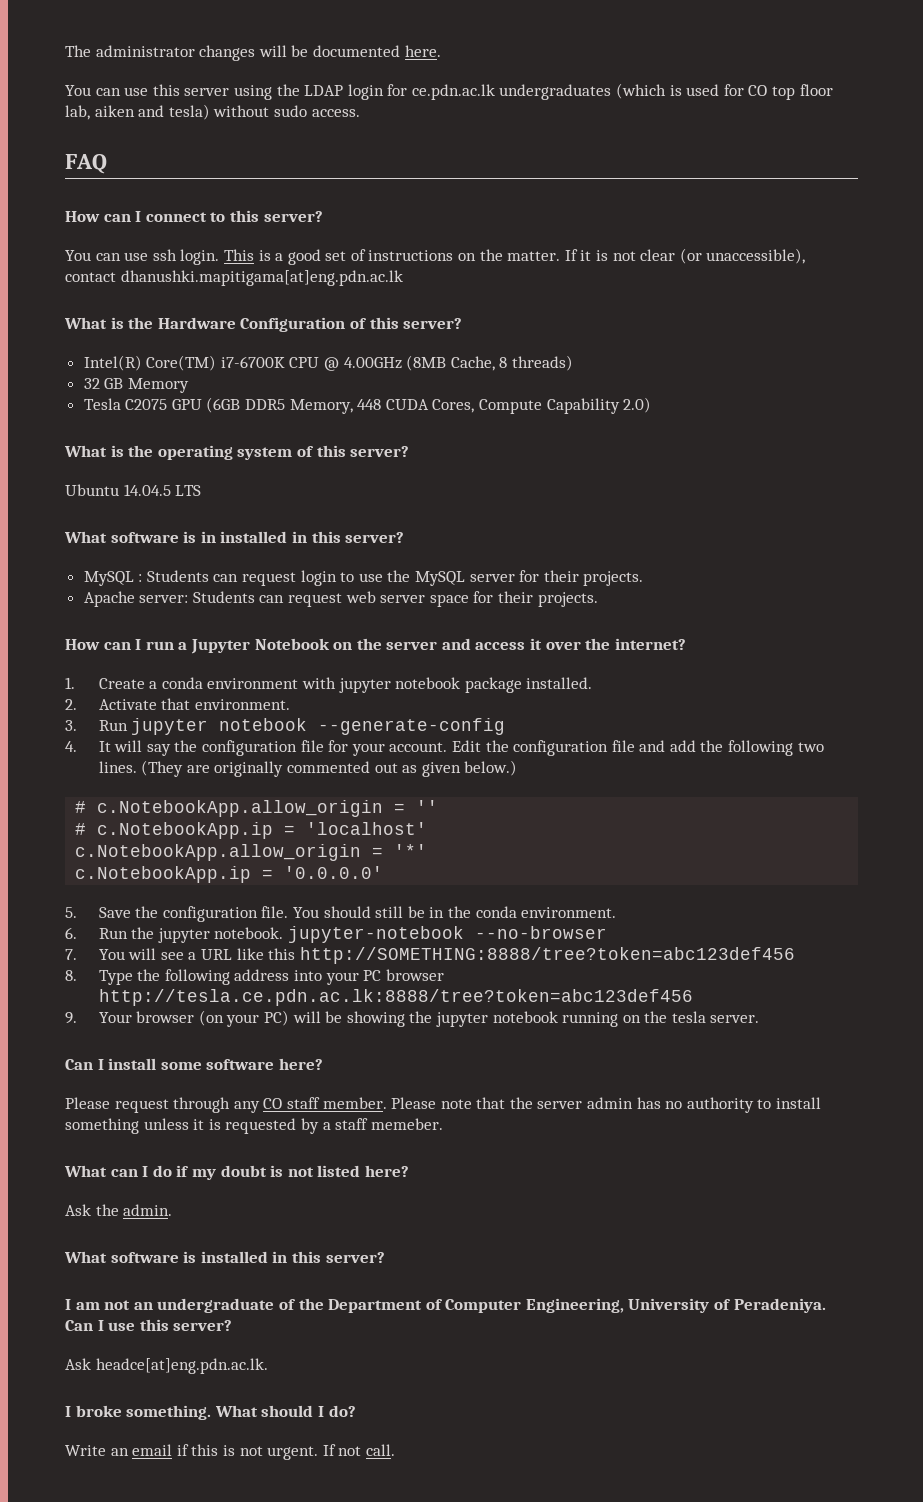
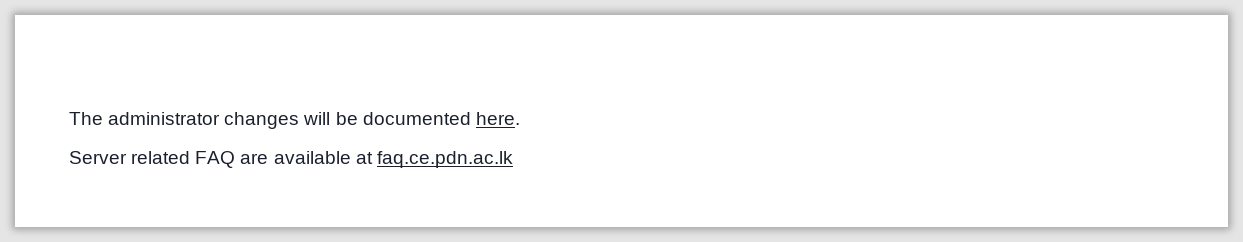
- You can use this server using the LDAP login for ce.pdn.ac.lk undergraduates (which is used for CO top floor lab, aiken and tesla) without sudo access.
- FAQ
- How can I connect to this server?
- You can use ssh login. This is a good set of instructions on the matter. If it is not clear (or unaccessible), contact dhanushki.mapitigama[at]eng.pdn.ac.lk
- What is the Hardware Configuration of this server?
- Intel(R) Core(TM) i7-6700K CPU @ 4.00GHz (8MB Cache, 8 threads)
- 32 GB Memory
- Tesla C2075 GPU (6GB DDR5 Memory, 448 CUDA Cores, Compute Capability 2.0)
- What is the operating system of this server?
- Ubuntu 14.04.5 LTS
- What software is in installed in this server?
- MySQL : Students can request login to use the MySQL server for their projects.
- Apache server: Students can request web server space for their projects.
- How can I run a Jupyter Notebook on the server and access it over the internet?
- 1. Create a conda environment with jupyter notebook package installed.
- 2. Activate that environment.
- 3. Run jupyter notebook --generate-config
- 4. It will say the configuration file for your account. Edit the configuration file and add the following two lines. (They are originally commented out as given below.)
- # c.NotebookApp.allow_origin = ''
- # c.NotebookApp.ip = 'localhost'
- c.NotebookApp.allow_origin = '*'
- c.NotebookApp.ip = '0.0.0.0'
- 5. Save the configuration file. You should still be in the conda environment.
- 6. Run the jupyter notebook. jupyter-notebook --no-browser
- 7. You will see a URL like this http://SOMETHING:8888/tree?token=abc123def456
- 8. Type the following address into your PC browser http://tesla.ce.pdn.ac.lk:8888/tree?token=abc123def456
- 9. Your browser (on your PC) will be showing the jupyter notebook running on the tesla server.
- Can I install some software here?
- Please request through any CO staff member. Please note that the server admin has no authority to install something unless it is requested by a staff memeber.
- What can I do if my doubt is not listed here?
- Ask the admin.
- What software is installed in this server?
- I am not an undergraduate of the Department of Computer Engineering, University of Peradeniya. Can I use this server?
- Ask headce[at]eng.pdn.ac.lk.
- I broke something. What should I do?
- Write an email if this is not urgent. If not call.
+ Server related FAQ are available at faq.ce.pdn.ac.lk

